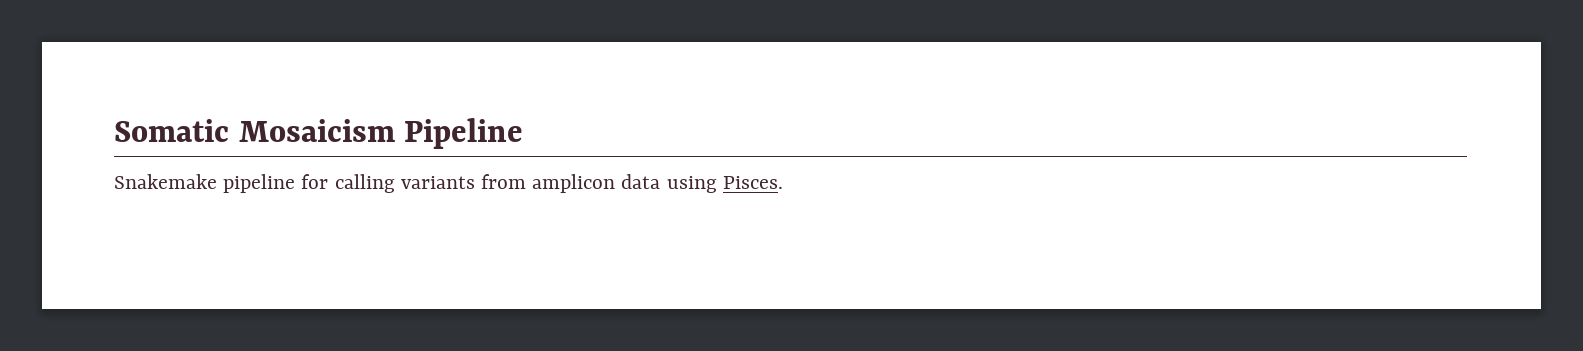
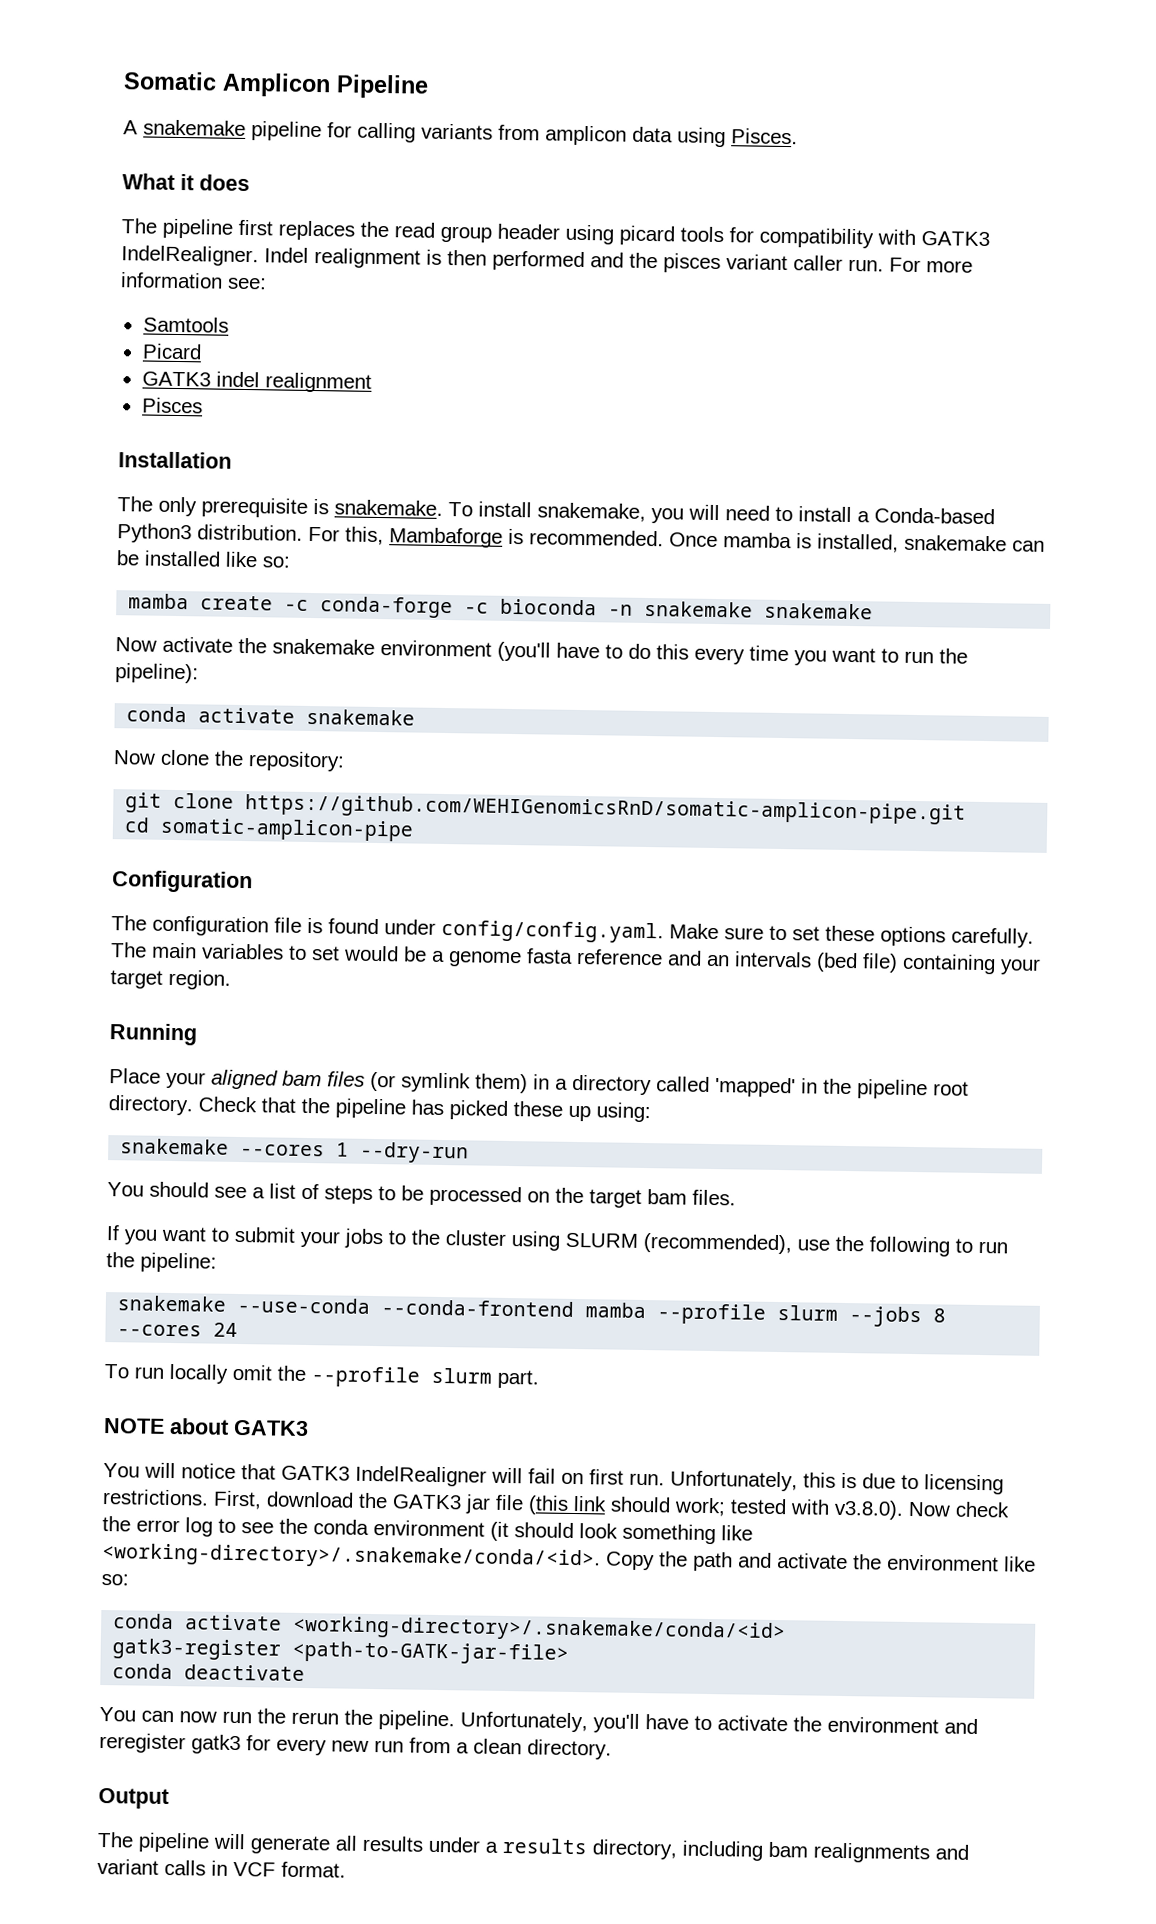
- Somatic Mosaicism Pipeline
+ Somatic Amplicon Pipeline
- Snakemake pipeline for calling variants from amplicon data using Pisces.
+ A snakemake pipeline for calling variants from amplicon data using Pisces.
+ What it does
+ The pipeline first replaces the read group header using picard tools for compatibility with GATK3 IndelRealigner. Indel realignment is then performed and the pisces variant caller run. For more information see:
+ Samtools
+ Picard
+ GATK3 indel realignment
+ Pisces
+ Installation
+ The only prerequisite is snakemake. To install snakemake, you will need to install a Conda-based Python3 distribution. For this, Mambaforge is recommended. Once mamba is installed, snakemake can be installed like so:
+ mamba create -c conda-forge -c bioconda -n snakemake snakemake
+ Now activate the snakemake environment (you'll have to do this every time you want to run the pipeline):
+ conda activate snakemake
+ Now clone the repository:
+ git clone https://github.com/WEHIGenomicsRnD/somatic-amplicon-pipe.git
+ cd somatic-amplicon-pipe
+ Configuration
+ The configuration file is found under config/config.yaml. Make sure to set these options carefully. The main variables to set would be a genome fasta reference and an intervals (bed file) containing your target region.
+ Running
+ Place your aligned bam files (or symlink them) in a directory called 'mapped' in the pipeline root directory. Check that the pipeline has picked these up using:
+ snakemake --cores 1 --dry-run
+ You should see a list of steps to be processed on the target bam files.
+ If you want to submit your jobs to the cluster using SLURM (recommended), use the following to run the pipeline:
+ snakemake --use-conda --conda-frontend mamba --profile slurm --jobs 8 --cores 24
+ To run locally omit the --profile slurm part.
+ NOTE about GATK3
+ You will notice that GATK3 IndelRealigner will fail on first run. Unfortunately, this is due to licensing restrictions. First, download the GATK3 jar file (this link should work; tested with v3.8.0). Now check the error log to see the conda environment (it should look something like <working-directory>/.snakemake/conda/<id>. Copy the path and activate the environment like so:
+ conda activate <working-directory>/.snakemake/conda/<id>
+ gatk3-register <path-to-GATK-jar-file>
+ conda deactivate
+ You can now run the rerun the pipeline. Unfortunately, you'll have to activate the environment and reregister gatk3 for every new run from a clean directory.
+ Output
+ The pipeline will generate all results under a results directory, including bam realignments and variant calls in VCF format.

